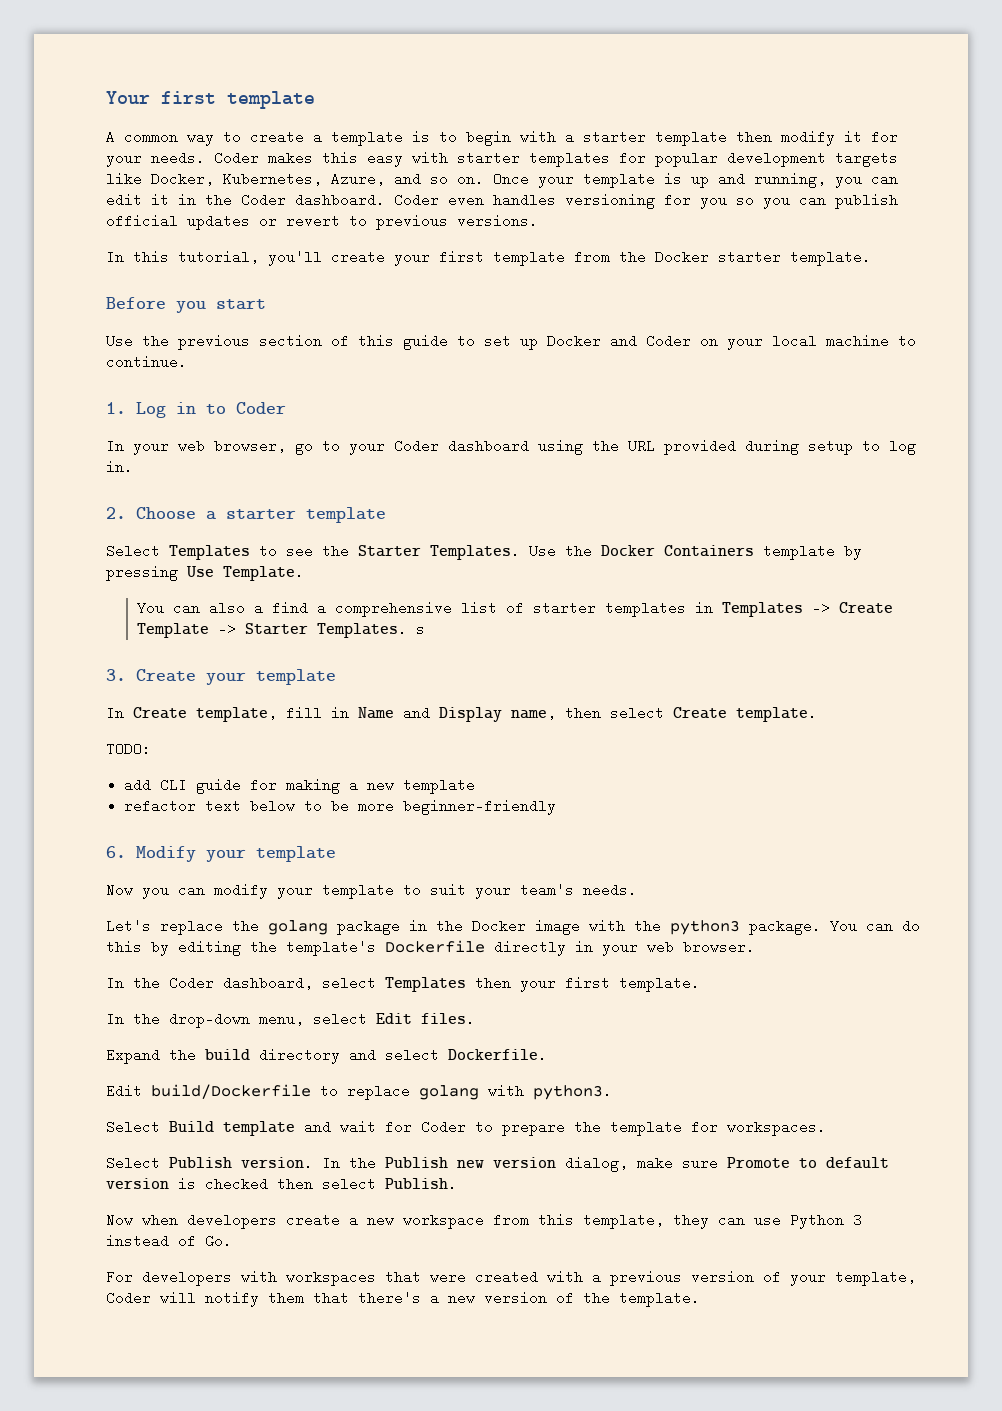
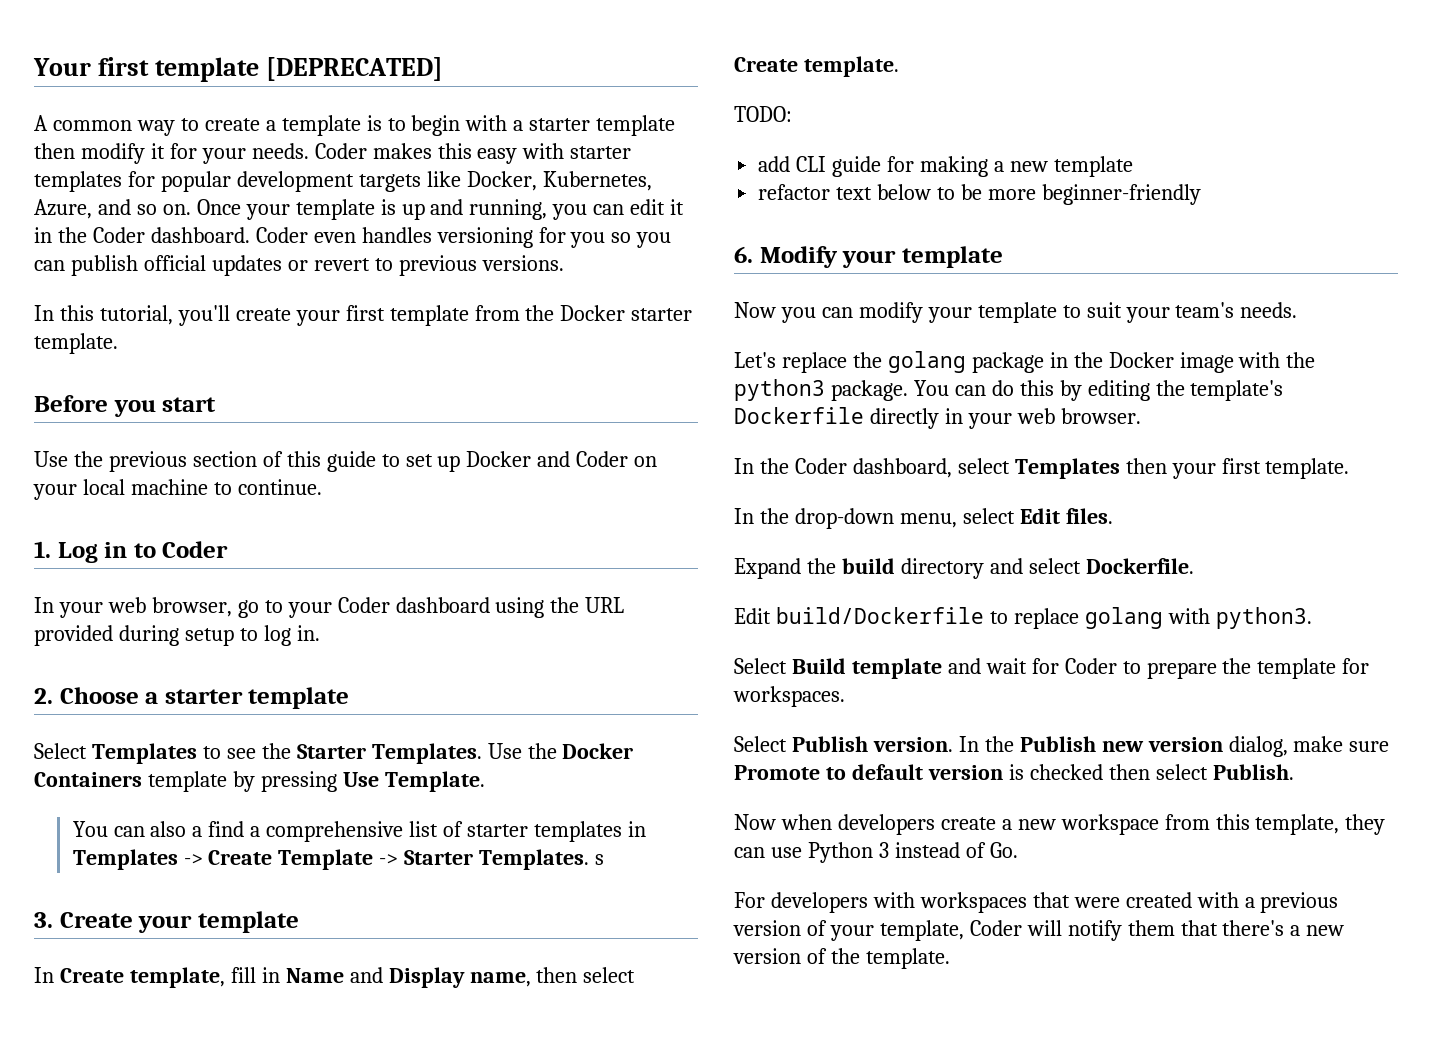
- Your first template
+ Your first template [DEPRECATED]

